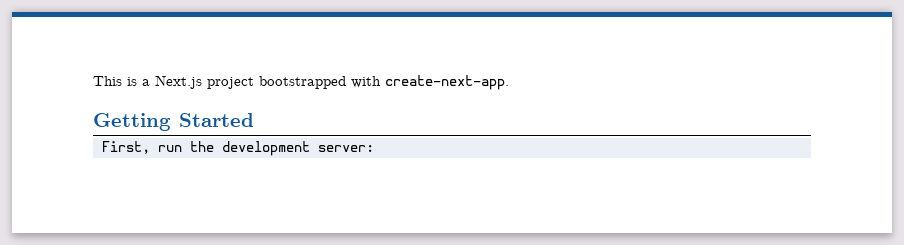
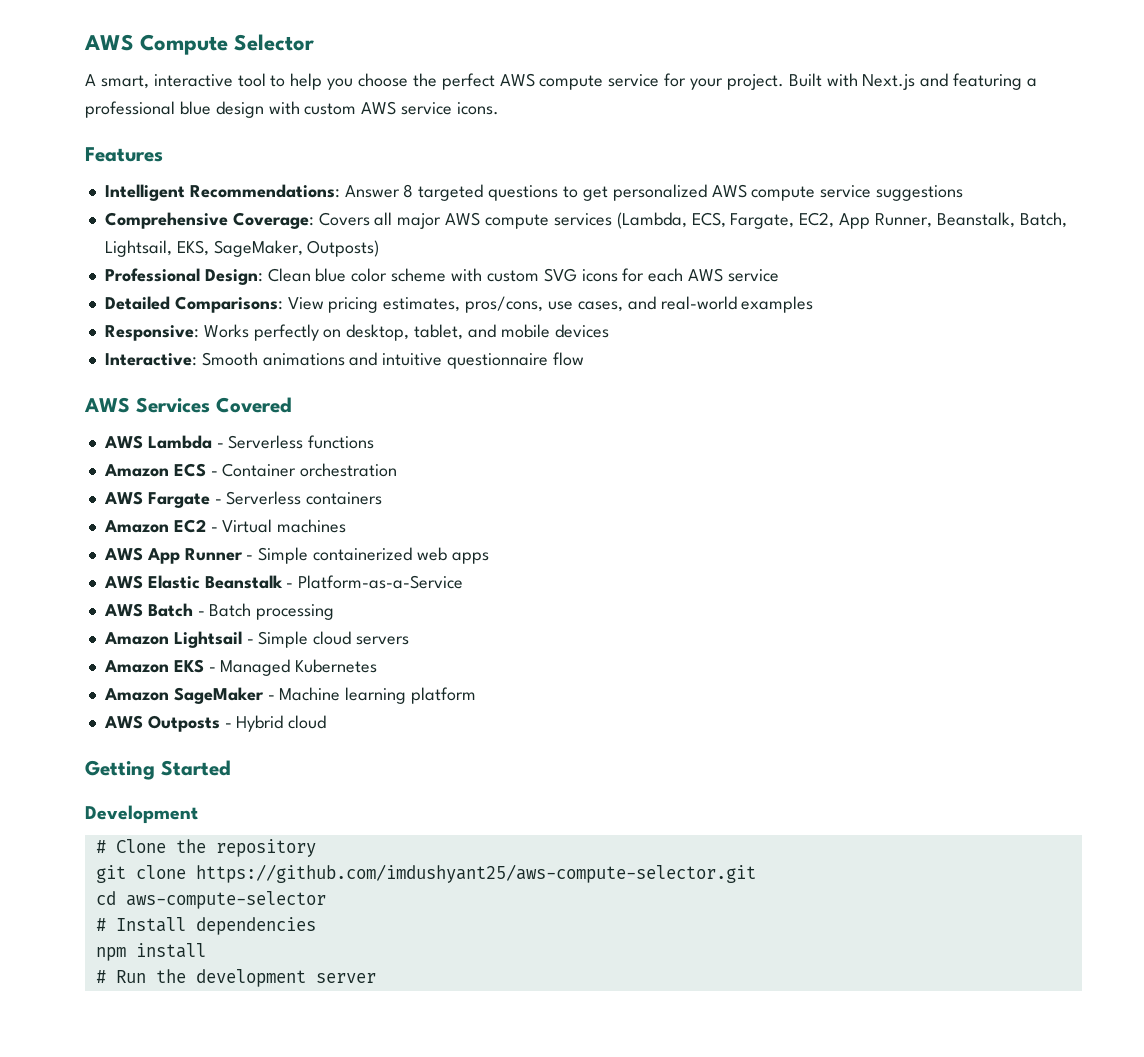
- This is a Next.js project bootstrapped with create-next-app.
+ AWS Compute Selector
+ A smart, interactive tool to help you choose the perfect AWS compute service for your project. Built with Next.js and featuring a professional blue design with custom AWS service icons.
+ Features
+ Intelligent Recommendations: Answer 8 targeted questions to get personalized AWS compute service suggestions
+ Comprehensive Coverage: Covers all major AWS compute services (Lambda, ECS, Fargate, EC2, App Runner, Beanstalk, Batch, Lightsail, EKS, SageMaker, Outposts)
+ Professional Design: Clean blue color scheme with custom SVG icons for each AWS service
+ Detailed Comparisons: View pricing estimates, pros/cons, use cases, and real-world examples
+ Responsive: Works perfectly on desktop, tablet, and mobile devices
+ Interactive: Smooth animations and intuitive questionnaire flow
+ AWS Services Covered
+ AWS Lambda - Serverless functions
+ Amazon ECS - Container orchestration
+ AWS Fargate - Serverless containers
+ Amazon EC2 - Virtual machines
+ AWS App Runner - Simple containerized web apps
+ AWS Elastic Beanstalk - Platform-as-a-Service
+ AWS Batch - Batch processing
+ Amazon Lightsail - Simple cloud servers
+ Amazon EKS - Managed Kubernetes
+ Amazon SageMaker - Machine learning platform
+ AWS Outposts - Hybrid cloud
  Getting Started
- First, run the development server:
+ Development
+ # Clone the repository
+ git clone https://github.com/imdushyant25/aws-compute-selector.git
+ cd aws-compute-selector
+ # Install dependencies
+ npm install
+ # Run the development server

